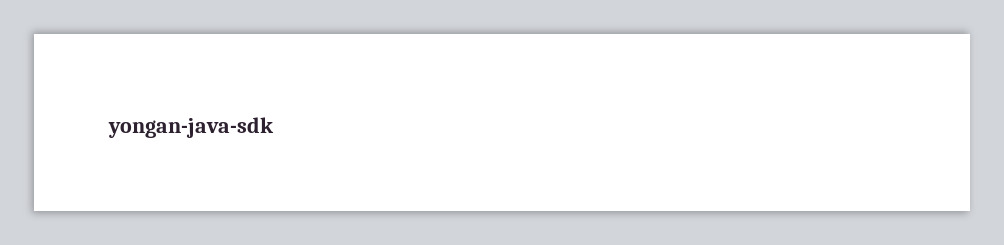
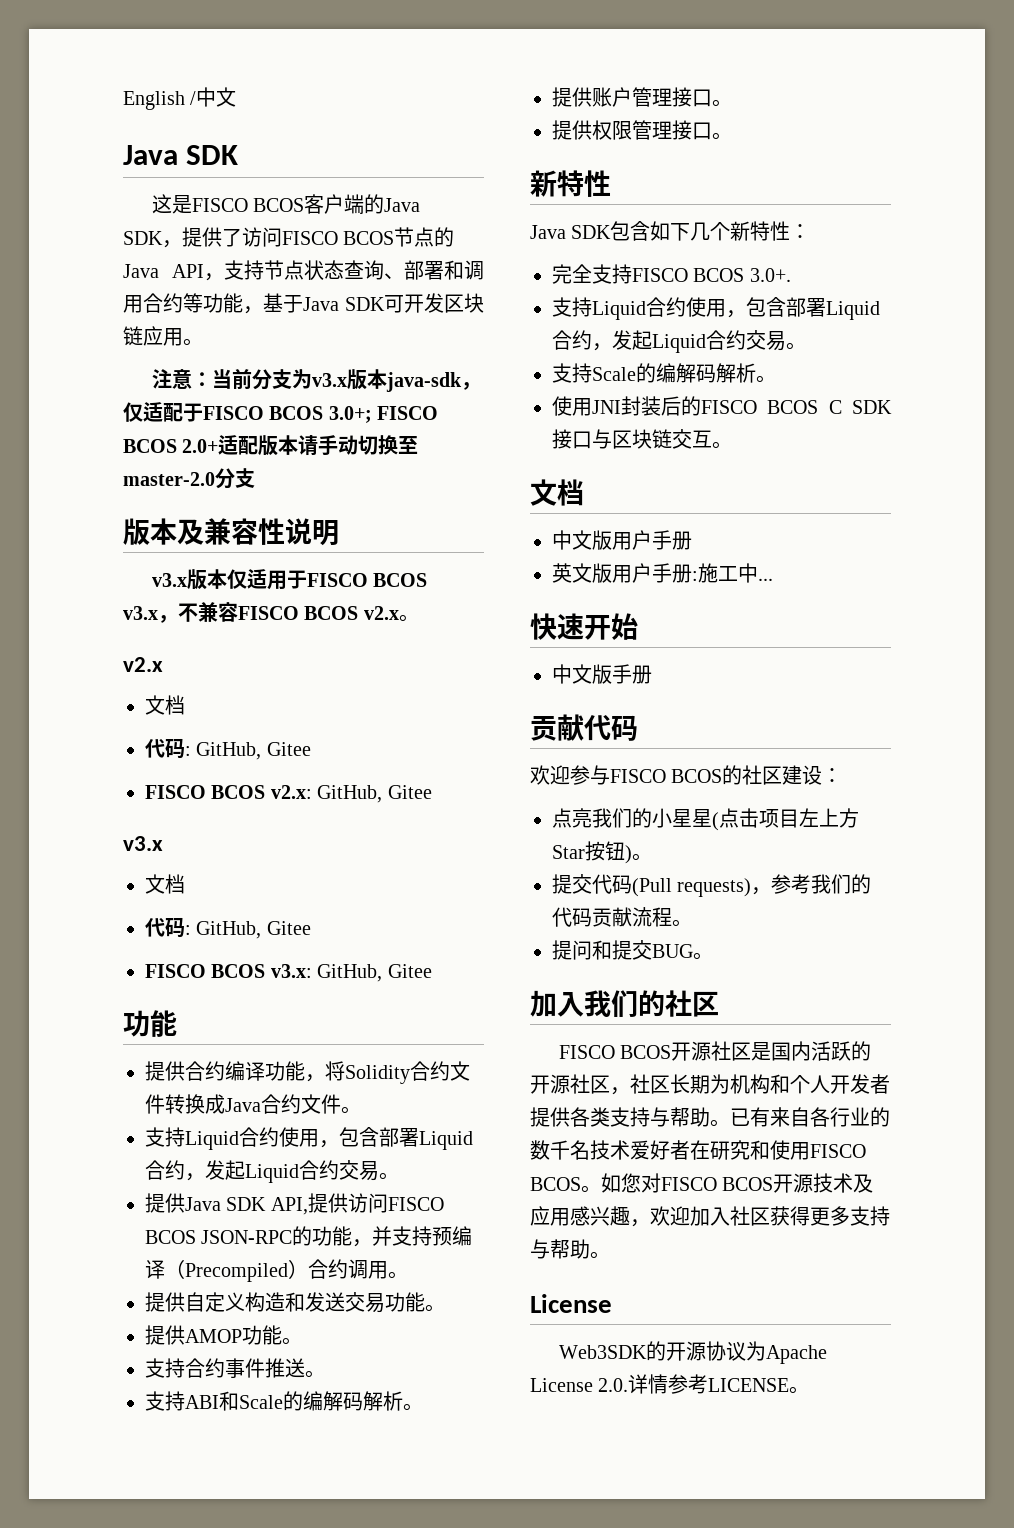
- yongan-java-sdk
+ English /中文
+ Java SDK
+ 这是FISCO BCOS客户端的Java SDK，提供了访问FISCO BCOS节点的Java API，支持节点状态查询、部署和调用合约等功能，基于Java SDK可开发区块链应用。
+ 注意：当前分支为v3.x版本java-sdk，仅适配于FISCO BCOS 3.0+; FISCO BCOS 2.0+适配版本请手动切换至master-2.0分支
+ 版本及兼容性说明
+ v3.x版本仅适用于FISCO BCOS v3.x，不兼容FISCO BCOS v2.x。
+ v2.x
+ 文档
+ 代码: GitHub, Gitee
+ FISCO BCOS v2.x: GitHub, Gitee
+ v3.x
+ 文档
+ 代码: GitHub, Gitee
+ FISCO BCOS v3.x: GitHub, Gitee
+ 功能
+ 提供合约编译功能，将Solidity合约文件转换成Java合约文件。
+ 支持Liquid合约使用，包含部署Liquid合约，发起Liquid合约交易。
+ 提供Java SDK API,提供访问FISCO BCOS JSON-RPC的功能，并支持预编译（Precompiled）合约调用。
+ 提供自定义构造和发送交易功能。
+ 提供AMOP功能。
+ 支持合约事件推送。
+ 支持ABI和Scale的编解码解析。
+ 提供账户管理接口。
+ 提供权限管理接口。
+ 新特性
+ Java SDK包含如下几个新特性：
+ 完全支持FISCO BCOS 3.0+.
+ 支持Liquid合约使用，包含部署Liquid合约，发起Liquid合约交易。
+ 支持Scale的编解码解析。
+ 使用JNI封装后的FISCO BCOS C SDK接口与区块链交互。
+ 文档
+ 中文版用户手册
+ 英文版用户手册:施工中...
+ 快速开始
+ 中文版手册
+ 贡献代码
+ 欢迎参与FISCO BCOS的社区建设：
+ 点亮我们的小星星(点击项目左上方Star按钮)。
+ 提交代码(Pull requests)，参考我们的代码贡献流程。
+ 提问和提交BUG。
+ 加入我们的社区
+ FISCO BCOS开源社区是国内活跃的开源社区，社区长期为机构和个人开发者提供各类支持与帮助。已有来自各行业的数千名技术爱好者在研究和使用FISCO BCOS。如您对FISCO BCOS开源技术及应用感兴趣，欢迎加入社区获得更多支持与帮助。
+ License
+ Web3SDK的开源协议为Apache License 2.0.详情参考LICENSE。

